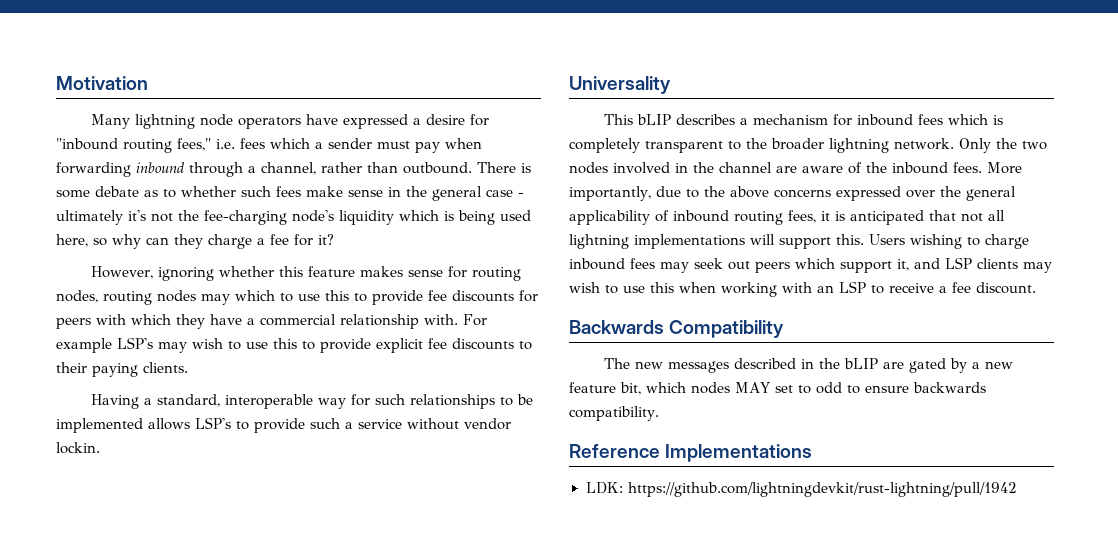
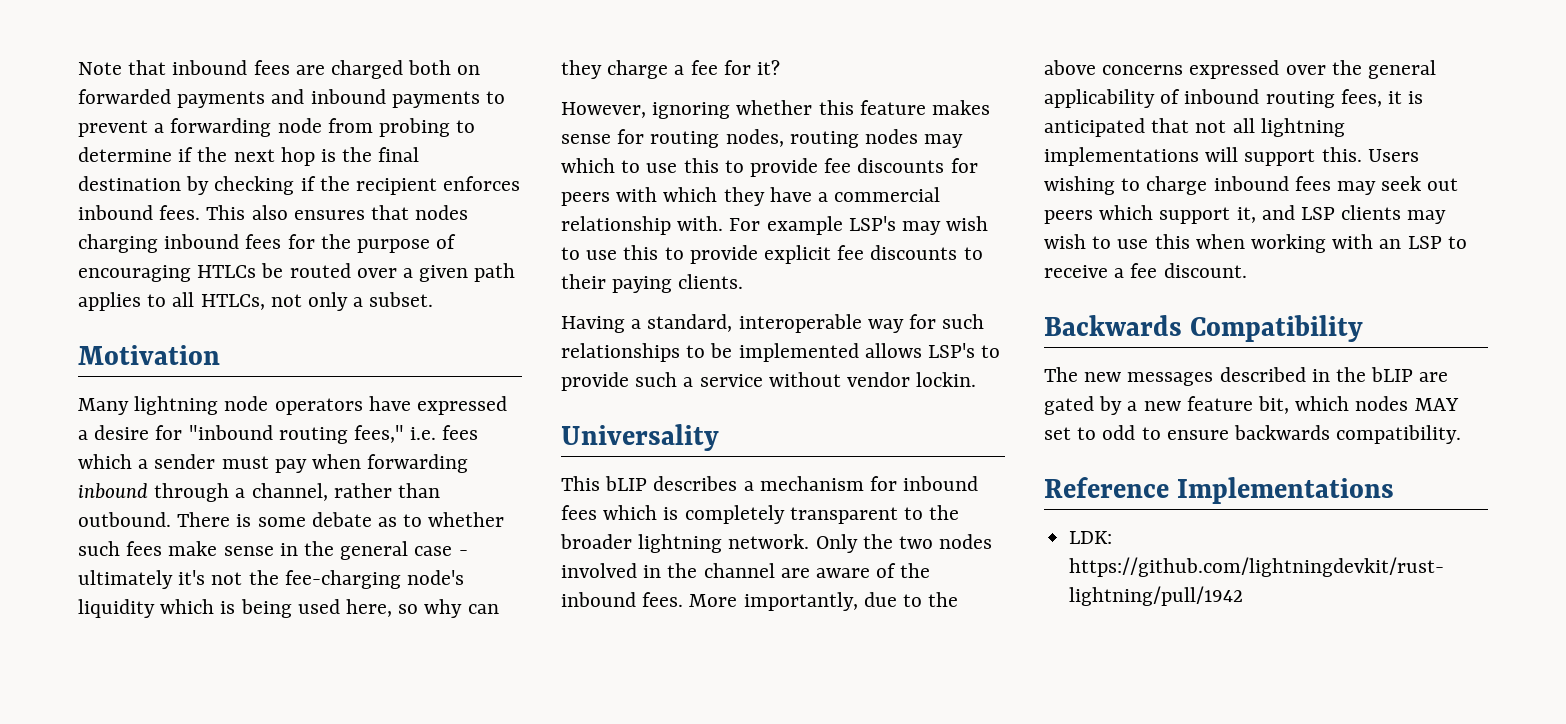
+ Note that inbound fees are charged both on forwarded payments and inbound payments to prevent a forwarding node from probing to determine if the next hop is the final destination by checking if the recipient enforces inbound fees. This also ensures that nodes charging inbound fees for the purpose of encouraging HTLCs be routed over a given path applies to all HTLCs, not only a subset.

